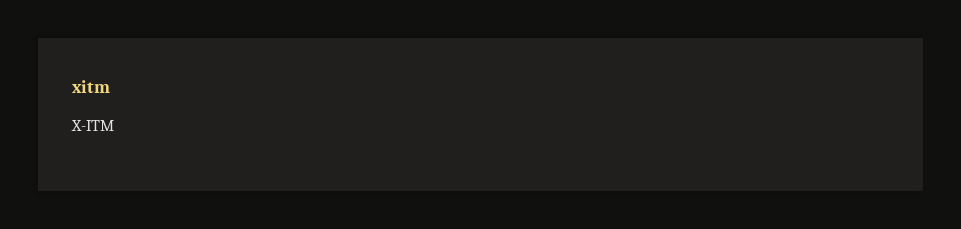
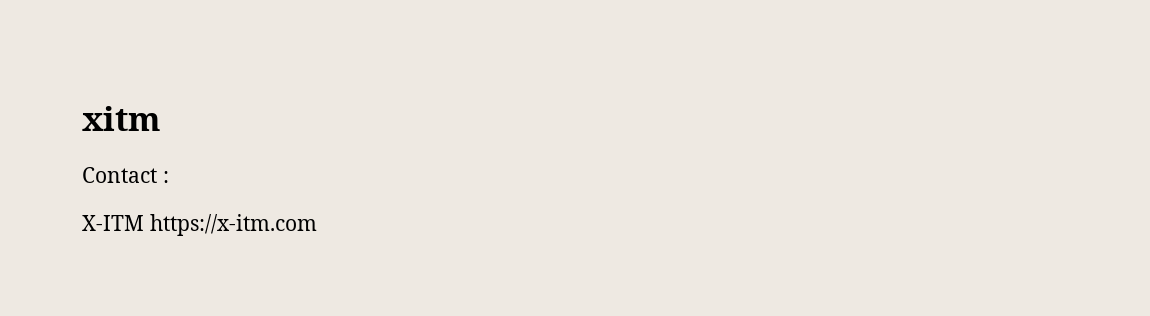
+ Contact :
- X-ITM
+ X-ITM https://x-itm.com

